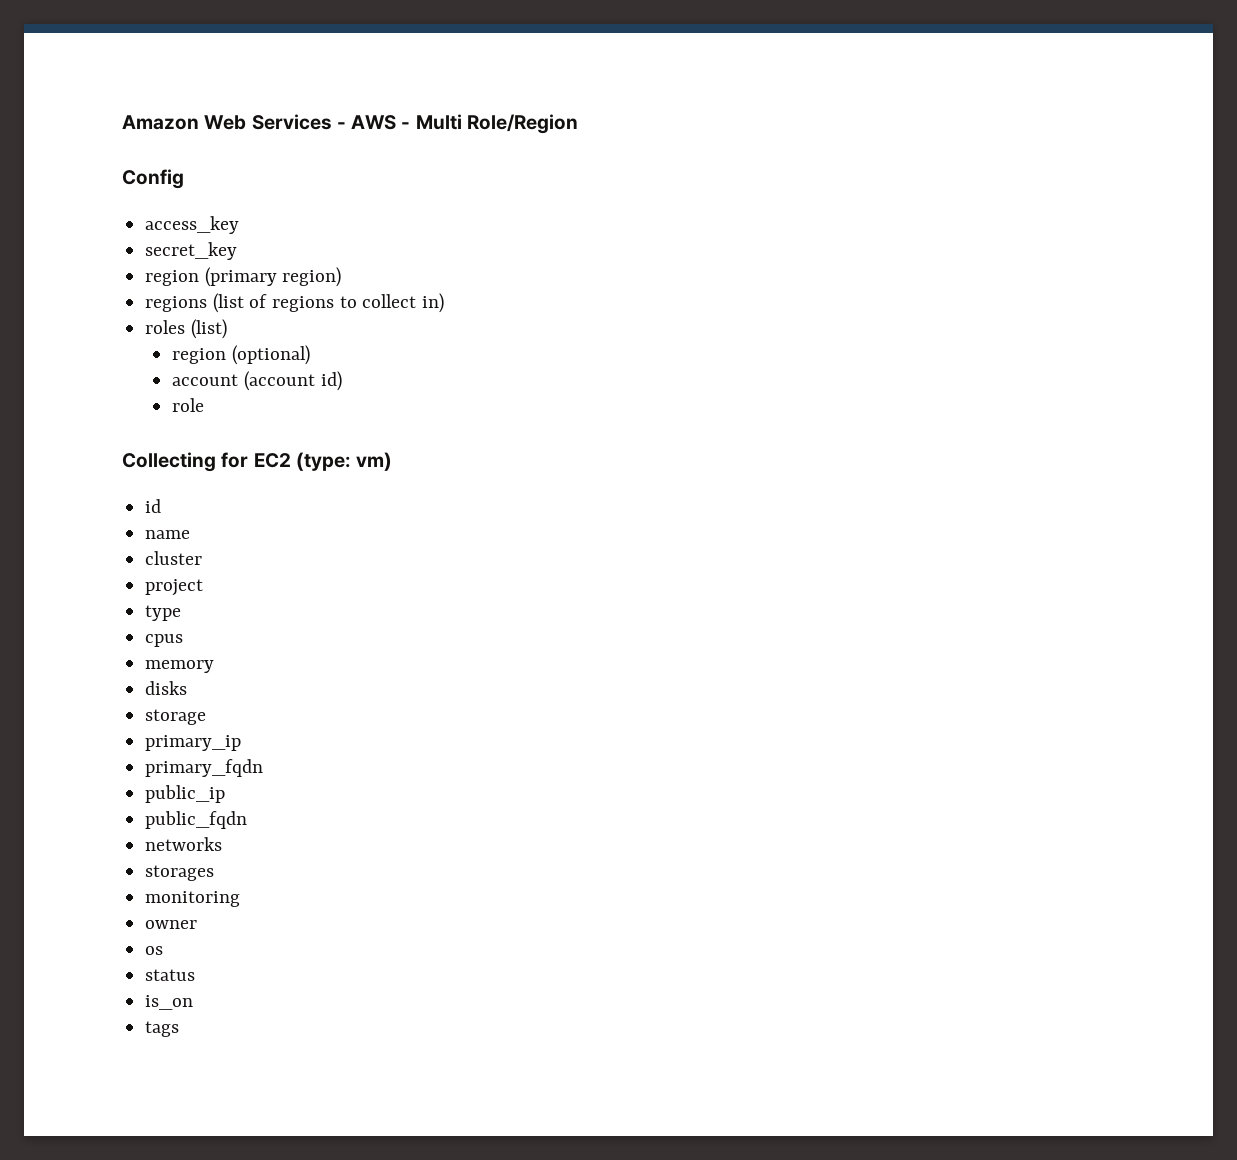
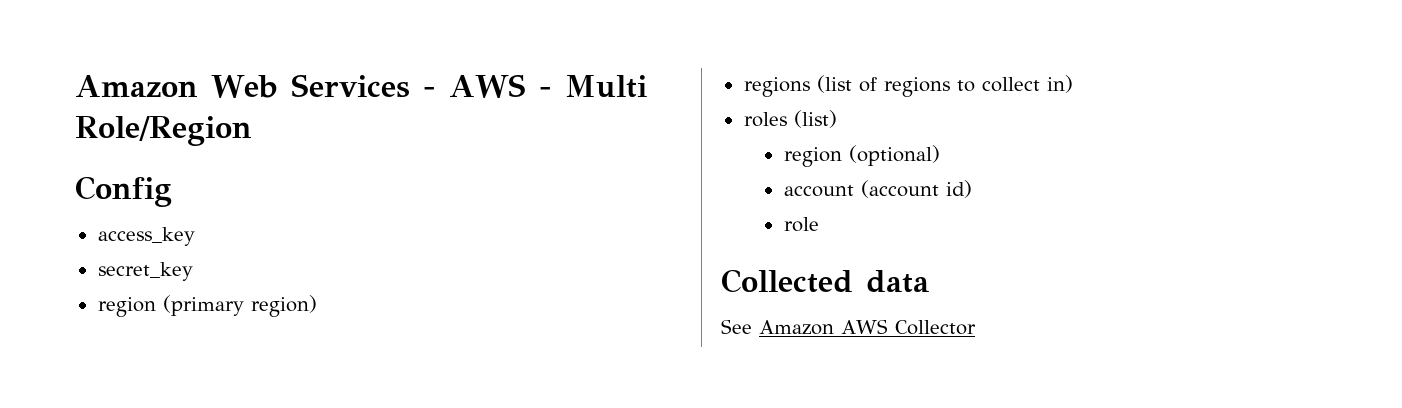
- Collecting for EC2 (type: vm)
- id
- name
- cluster
- project
- type
- cpus
- memory
- disks
- storage
- primary_ip
- primary_fqdn
- public_ip
- public_fqdn
- networks
- storages
- monitoring
- owner
- os
- status
- is_on
- tags
+ Collected data
+ See Amazon AWS Collector

